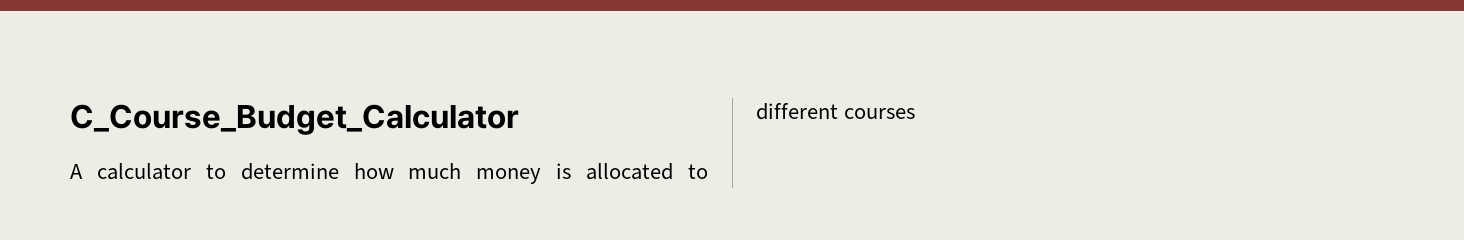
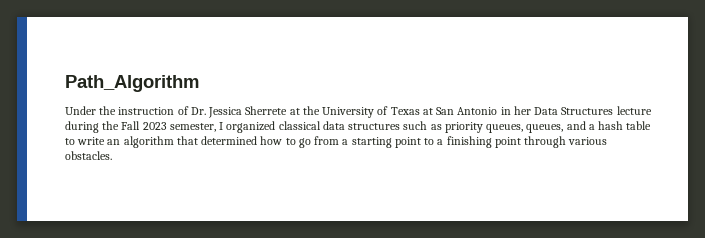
- C_Course_Budget_Calculator
- A calculator to determine how much money is allocated to different courses
+ Path_Algorithm
+ Under the instruction of Dr. Jessica Sherrete at the University of Texas at San Antonio in her Data Structures lecture during the Fall 2023 semester, I organized classical data structures such as priority queues, queues, and a hash table to write an algorithm that determined how to go from a starting point to a finishing point through various obstacles.

